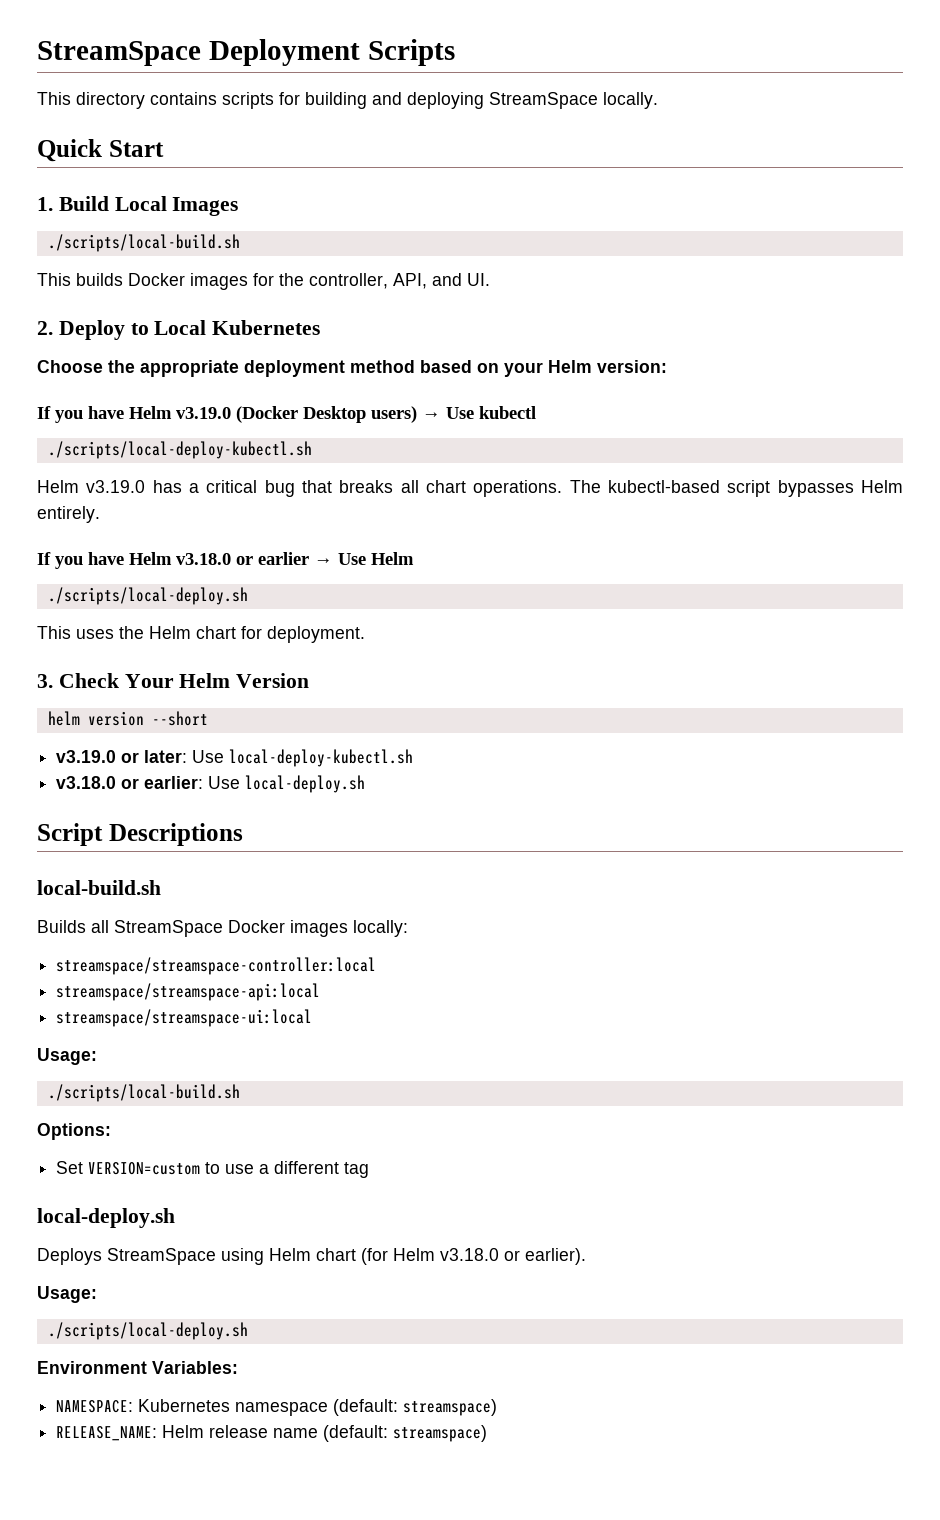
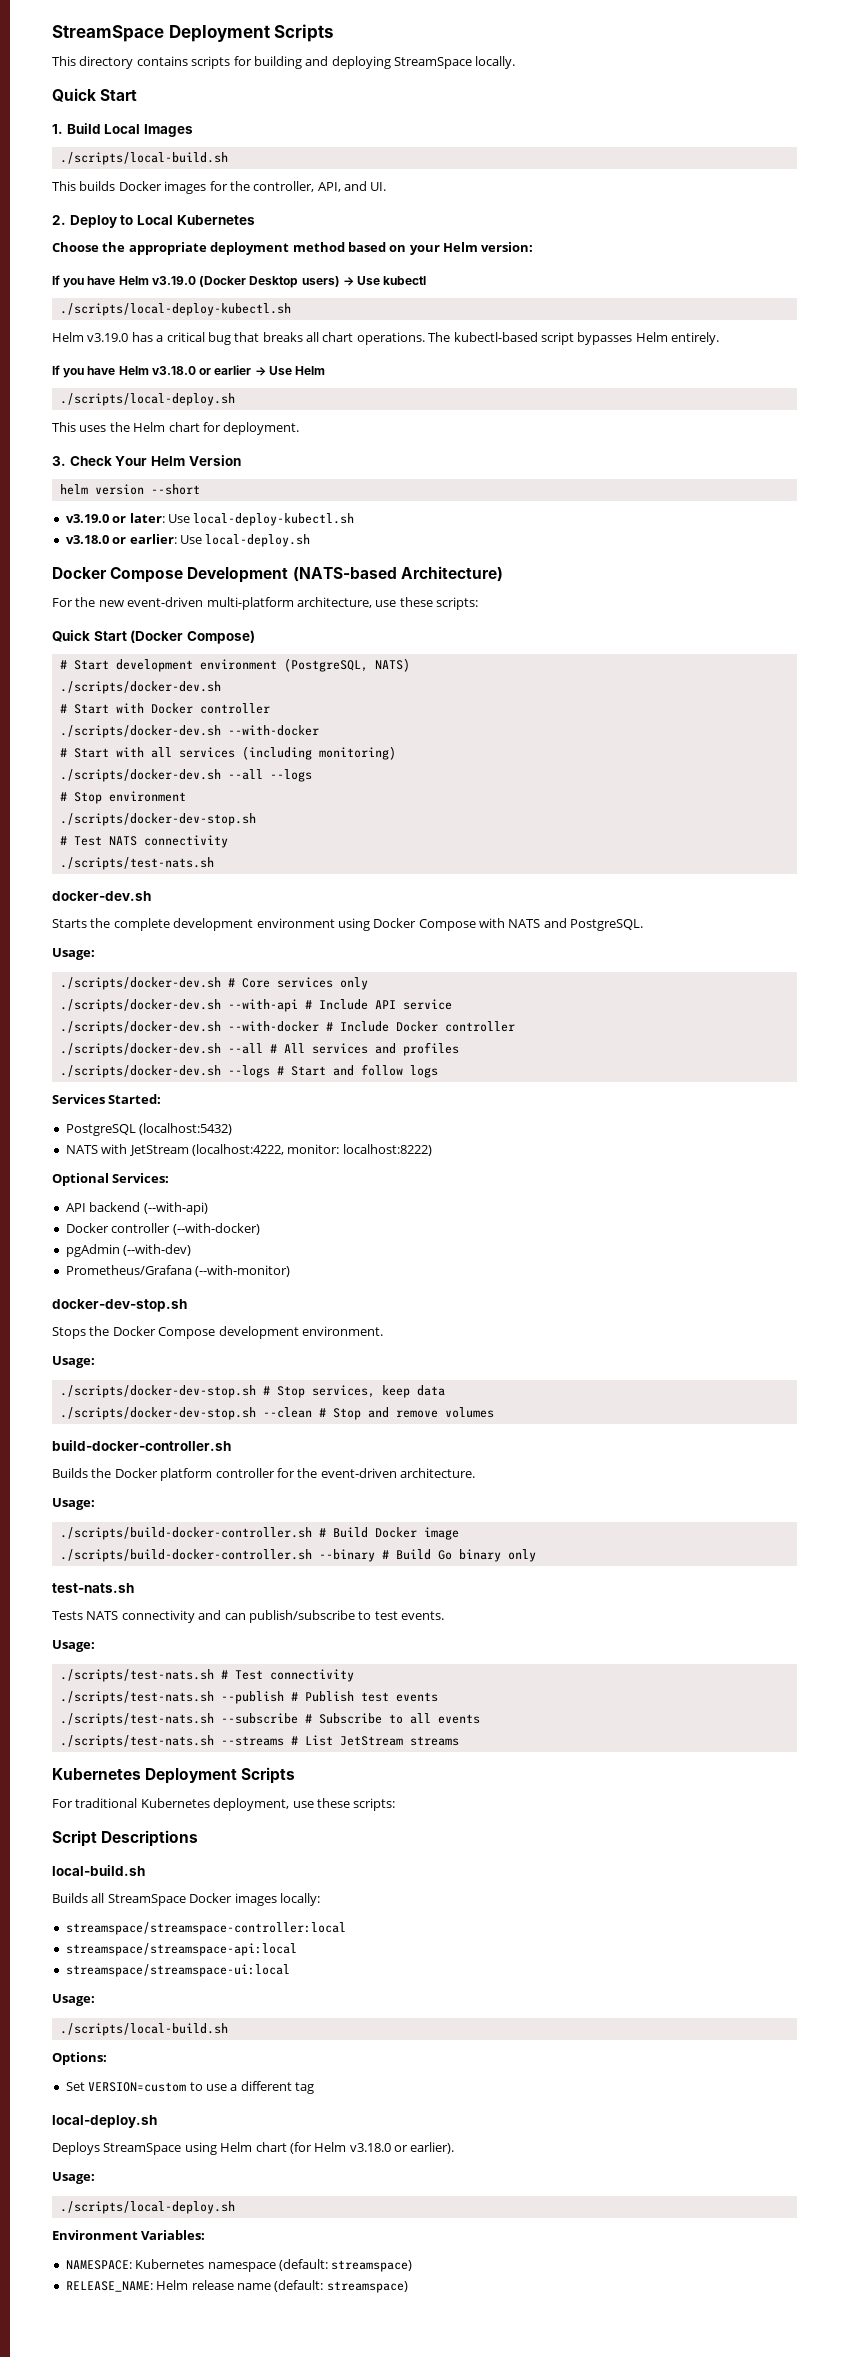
+ Docker Compose Development (NATS-based Architecture)
+ For the new event-driven multi-platform architecture, use these scripts:
+ Quick Start (Docker Compose)
+ # Start development environment (PostgreSQL, NATS)
+ ./scripts/docker-dev.sh
+ # Start with Docker controller
+ ./scripts/docker-dev.sh --with-docker
+ # Start with all services (including monitoring)
+ ./scripts/docker-dev.sh --all --logs
+ # Stop environment
+ ./scripts/docker-dev-stop.sh
+ # Test NATS connectivity
+ ./scripts/test-nats.sh
+ docker-dev.sh
+ Starts the complete development environment using Docker Compose with NATS and PostgreSQL.
+ Usage:
+ ./scripts/docker-dev.sh # Core services only
+ ./scripts/docker-dev.sh --with-api # Include API service
+ ./scripts/docker-dev.sh --with-docker # Include Docker controller
+ ./scripts/docker-dev.sh --all # All services and profiles
+ ./scripts/docker-dev.sh --logs # Start and follow logs
+ Services Started:
+ PostgreSQL (localhost:5432)
+ NATS with JetStream (localhost:4222, monitor: localhost:8222)
+ Optional Services:
+ API backend (--with-api)
+ Docker controller (--with-docker)
+ pgAdmin (--with-dev)
+ Prometheus/Grafana (--with-monitor)
+ docker-dev-stop.sh
+ Stops the Docker Compose development environment.
+ Usage:
+ ./scripts/docker-dev-stop.sh # Stop services, keep data
+ ./scripts/docker-dev-stop.sh --clean # Stop and remove volumes
+ build-docker-controller.sh
+ Builds the Docker platform controller for the event-driven architecture.
+ Usage:
+ ./scripts/build-docker-controller.sh # Build Docker image
+ ./scripts/build-docker-controller.sh --binary # Build Go binary only
+ test-nats.sh
+ Tests NATS connectivity and can publish/subscribe to test events.
+ Usage:
+ ./scripts/test-nats.sh # Test connectivity
+ ./scripts/test-nats.sh --publish # Publish test events
+ ./scripts/test-nats.sh --subscribe # Subscribe to all events
+ ./scripts/test-nats.sh --streams # List JetStream streams
+ Kubernetes Deployment Scripts
+ For traditional Kubernetes deployment, use these scripts:

